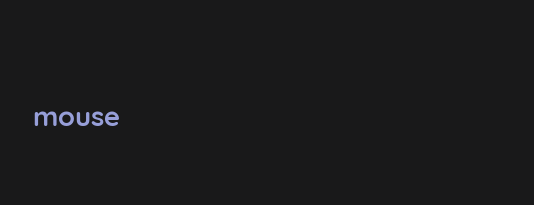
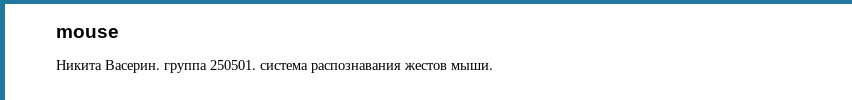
+ Никита Васерин. группа 250501. система распознавания жестов мыши.

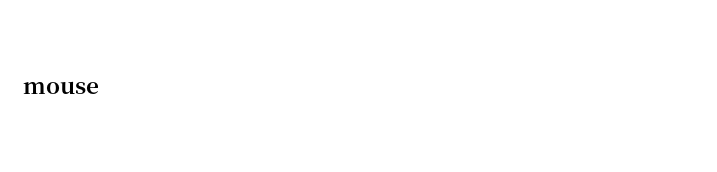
- Никита Васерин. группа 250501. система распознавания жестов мыши.

